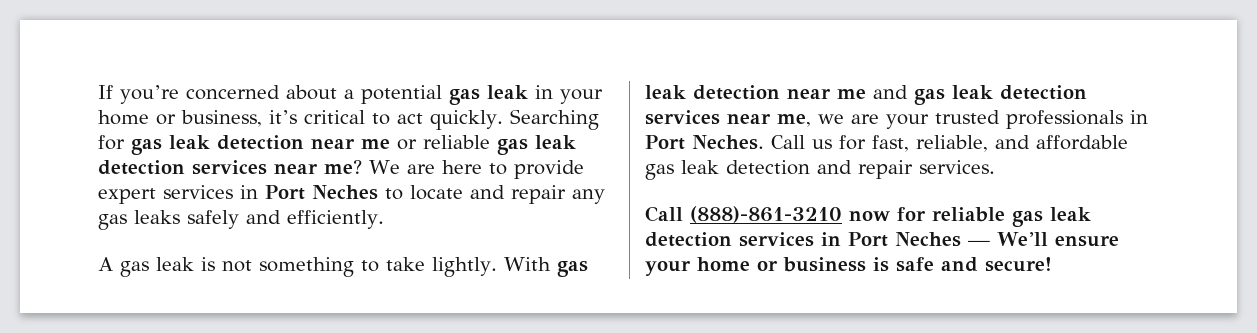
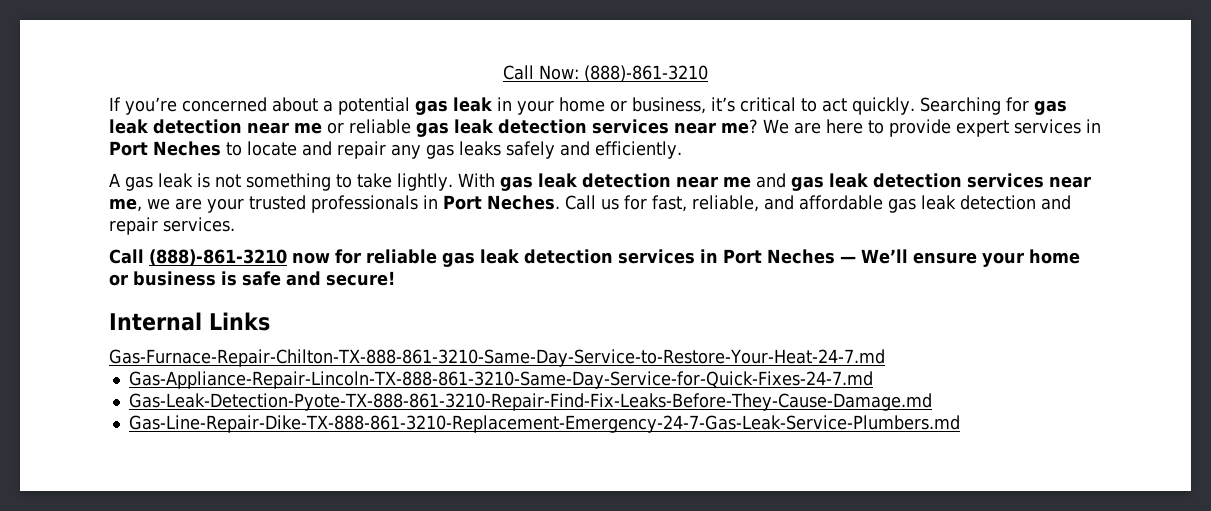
+ Call Now: (888)-861-3210
+ Internal Links
+ Gas-Furnace-Repair-Chilton-TX-888-861-3210-Same-Day-Service-to-Restore-Your-Heat-24-7.md
+ Gas-Appliance-Repair-Lincoln-TX-888-861-3210-Same-Day-Service-for-Quick-Fixes-24-7.md
+ Gas-Leak-Detection-Pyote-TX-888-861-3210-Repair-Find-Fix-Leaks-Before-They-Cause-Damage.md
+ Gas-Line-Repair-Dike-TX-888-861-3210-Replacement-Emergency-24-7-Gas-Leak-Service-Plumbers.md

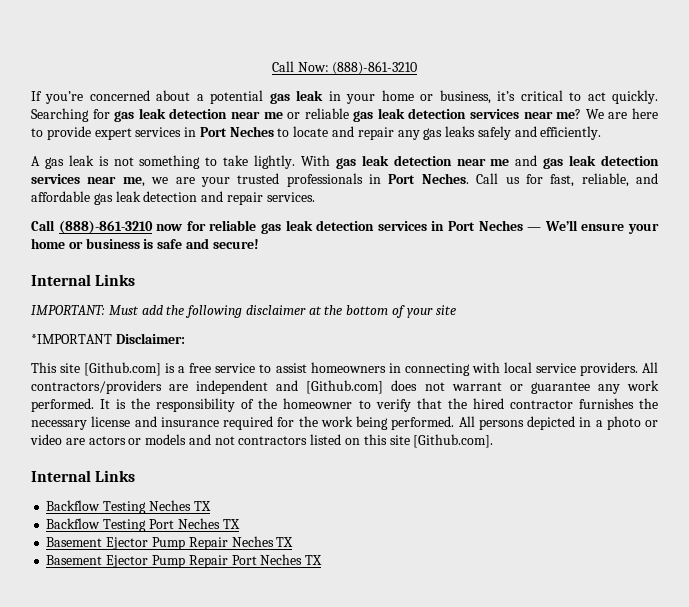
- Gas-Furnace-Repair-Chilton-TX-888-861-3210-Same-Day-Service-to-Restore-Your-Heat-24-7.md
- Gas-Appliance-Repair-Lincoln-TX-888-861-3210-Same-Day-Service-for-Quick-Fixes-24-7.md
- Gas-Leak-Detection-Pyote-TX-888-861-3210-Repair-Find-Fix-Leaks-Before-They-Cause-Damage.md
- Gas-Line-Repair-Dike-TX-888-861-3210-Replacement-Emergency-24-7-Gas-Leak-Service-Plumbers.md
+ IMPORTANT: Must add the following disclaimer at the bottom of your site
+ *IMPORTANT Disclaimer:
+ This site [Github.com] is a free service to assist homeowners in connecting with local service providers. All contractors/providers are independent and [Github.com] does not warrant or guarantee any work performed. It is the responsibility of the homeowner to verify that the hired contractor furnishes the necessary license and insurance required for the work being performed. All persons depicted in a photo or video are actors or models and not contractors listed on this site [Github.com].
+ Internal Links
+ Backflow Testing Neches TX
+ Backflow Testing Port Neches TX
+ Basement Ejector Pump Repair Neches TX
+ Basement Ejector Pump Repair Port Neches TX

